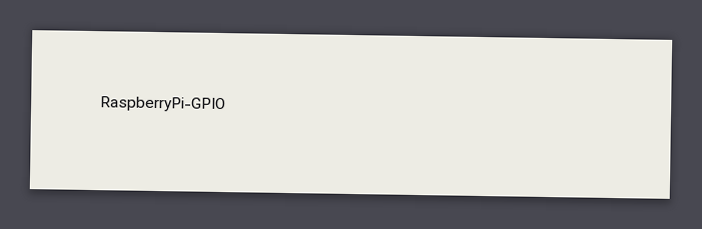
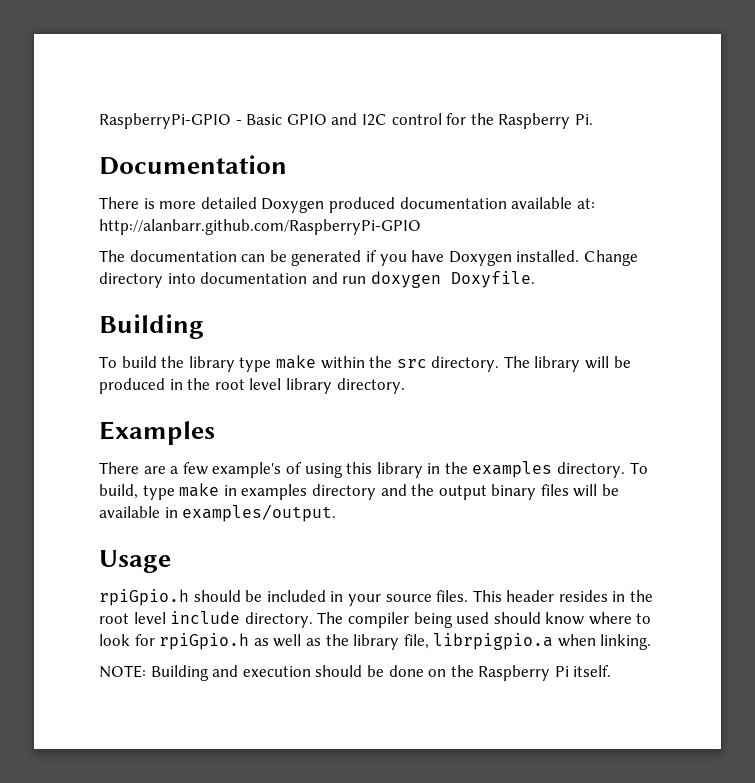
- RaspberryPi-GPIO
+ RaspberryPi-GPIO - Basic GPIO and I2C control for the Raspberry Pi.
+ Documentation
+ There is more detailed Doxygen produced documentation available at: http://alanbarr.github.com/RaspberryPi-GPIO
+ The documentation can be generated if you have Doxygen installed. Change directory into documentation and run doxygen Doxyfile.
+ Building
+ To build the library type make within the src directory. The library will be produced in the root level library directory.
+ Examples
+ There are a few example's of using this library in the examples directory. To build, type make in examples directory and the output binary files will be available in examples/output.
+ Usage
+ rpiGpio.h should be included in your source files. This header resides in the root level include directory. The compiler being used should know where to look for rpiGpio.h as well as the library file, librpigpio.a when linking.
+ NOTE: Building and execution should be done on the Raspberry Pi itself.

